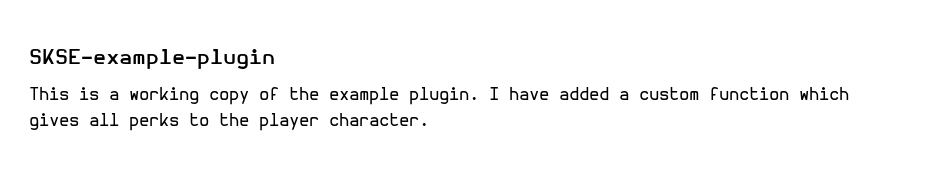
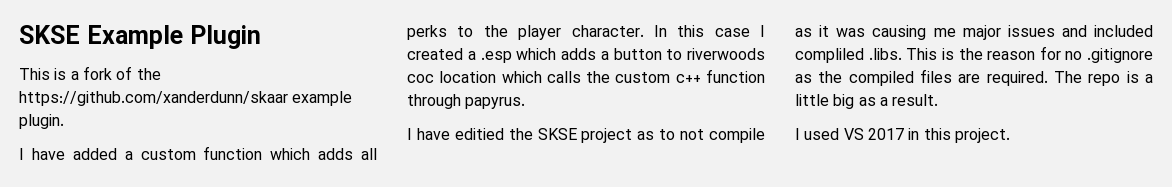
- SKSE-example-plugin
+ SKSE Example Plugin
- This is a working copy of the example plugin. I have added a custom function which gives all perks to the player character.
+ This is a fork of the https://github.com/xanderdunn/skaar example plugin.
+ I have added a custom function which adds all perks to the player character.
+ In this case I created a .esp which adds a button to riverwoods coc location which calls the custom c++ function through papyrus.
+ I have editied the SKSE project as to not compile as it was causing me major issues and included compliled .libs. This is the reason for no .gitignore as the compiled files are required. The repo is a little big as a result.
+ I used VS 2017 in this project.

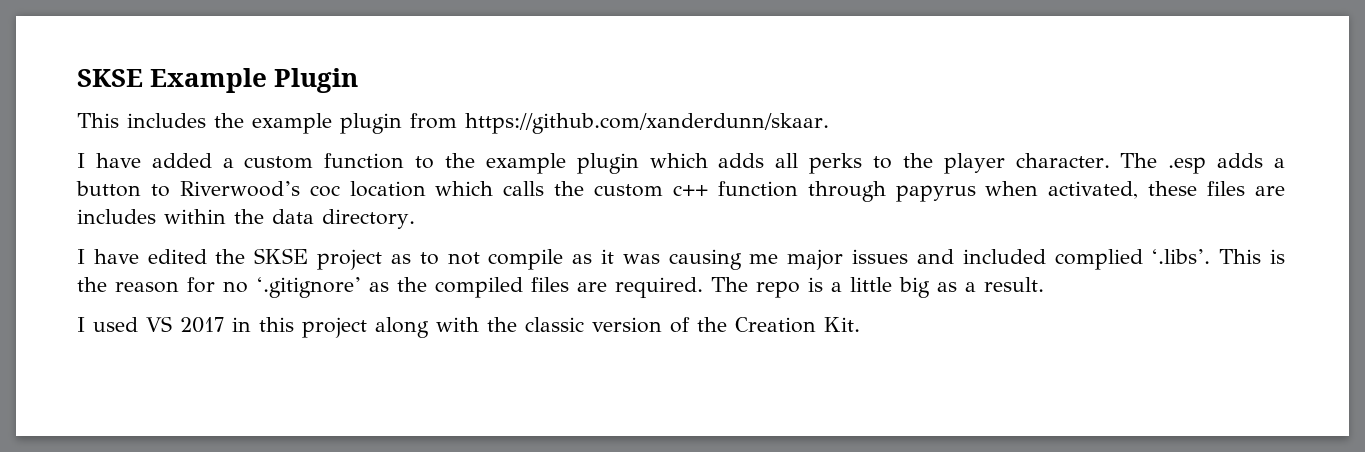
- This is a fork of the https://github.com/xanderdunn/skaar example plugin.
+ This includes the example plugin from https://github.com/xanderdunn/skaar.
- I have added a custom function which adds all perks to the player character.
+ I have added a custom function to the example plugin which adds all perks to the player character.
- In this case I created a .esp which adds a button to riverwoods coc location which calls the custom c++ function through papyrus.
- I have editied the SKSE project as to not compile as it was causing me major issues and included compliled .libs. This is the reason for no .gitignore as the compiled files are required.
+ The .esp adds a button to Riverwood’s coc location which calls the custom c++ function through papyrus when activated, these files are includes within the data directory.
+ I have edited the SKSE project as to not compile as it was causing me major issues and included complied ‘.libs’. This is the reason for no ‘.gitignore’ as the compiled files are required.
- I used VS 2017 in this project.
+ I used VS 2017 in this project along with the classic version of the Creation Kit.

